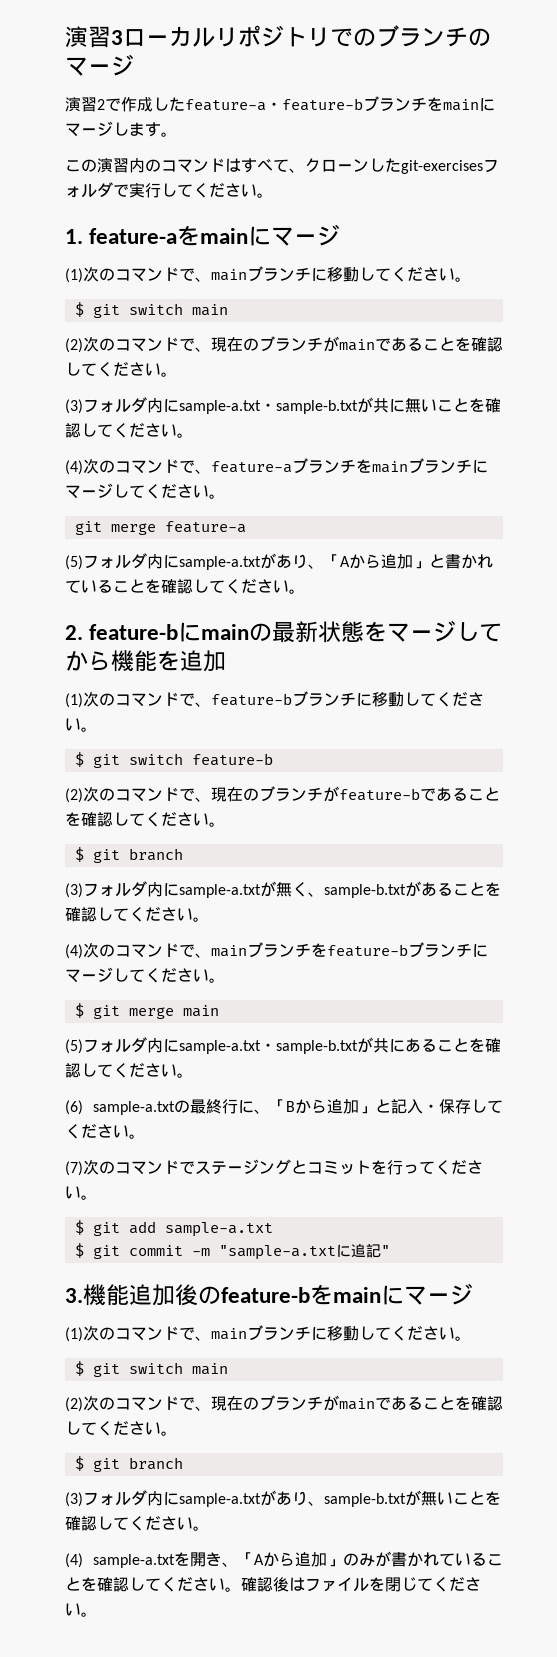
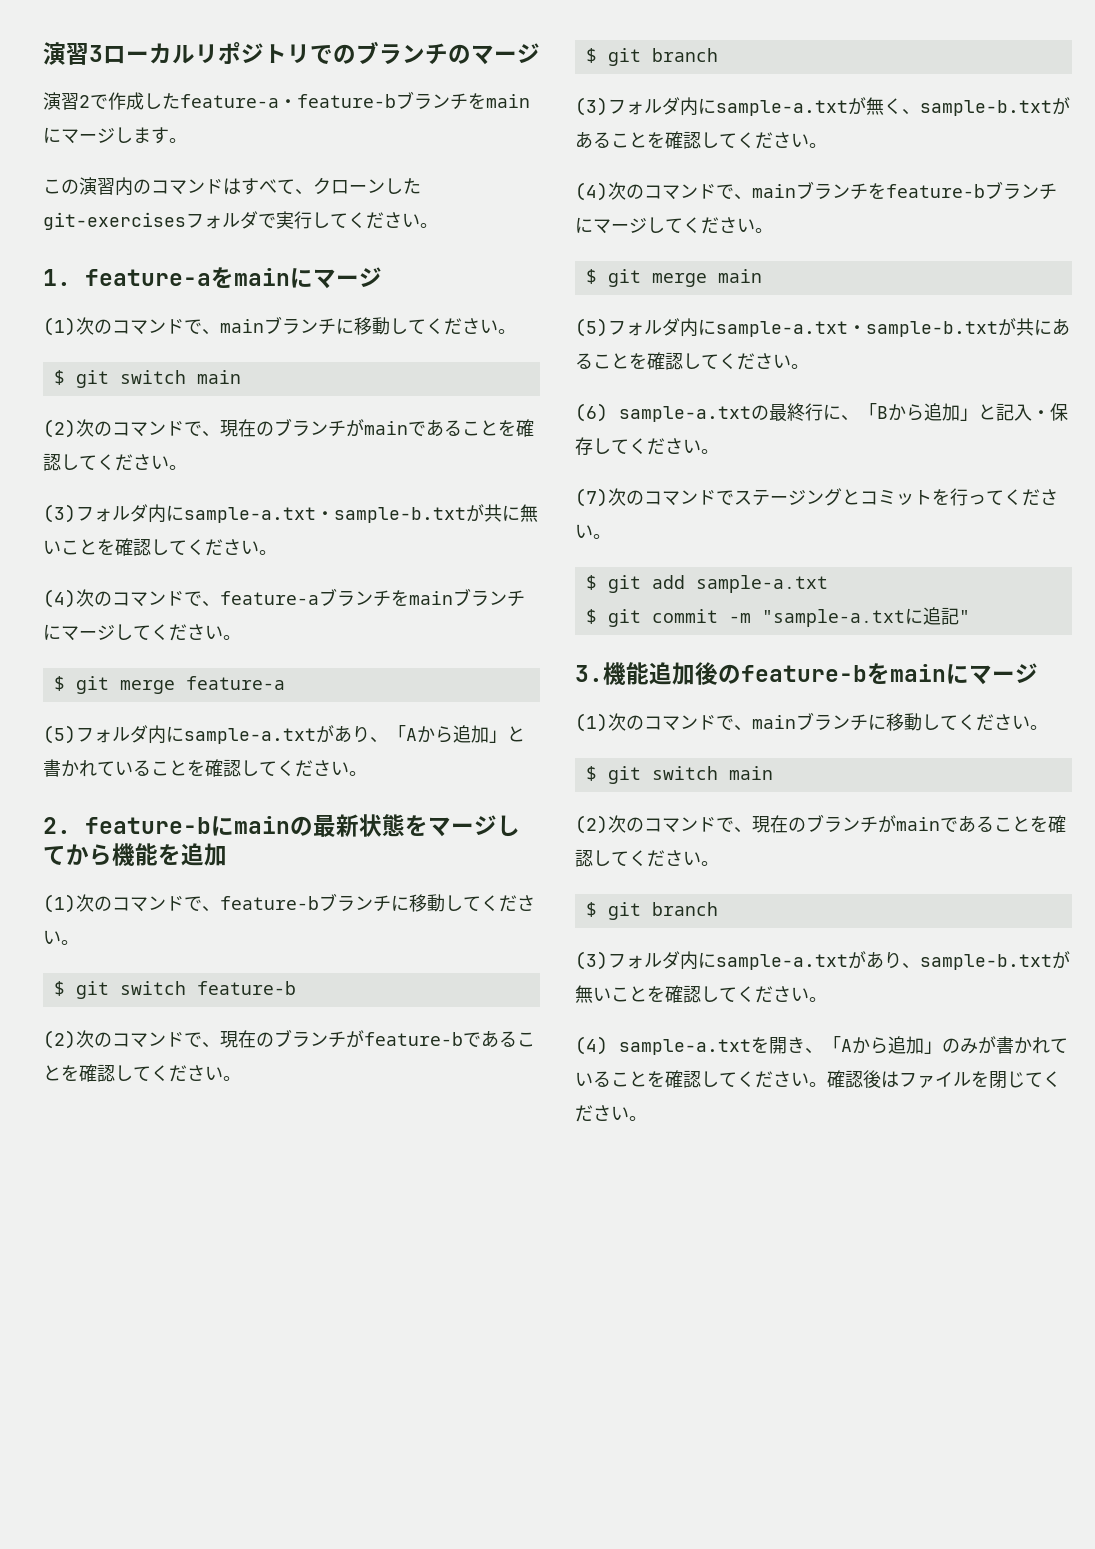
- git merge feature-a
+ $ git merge feature-a

